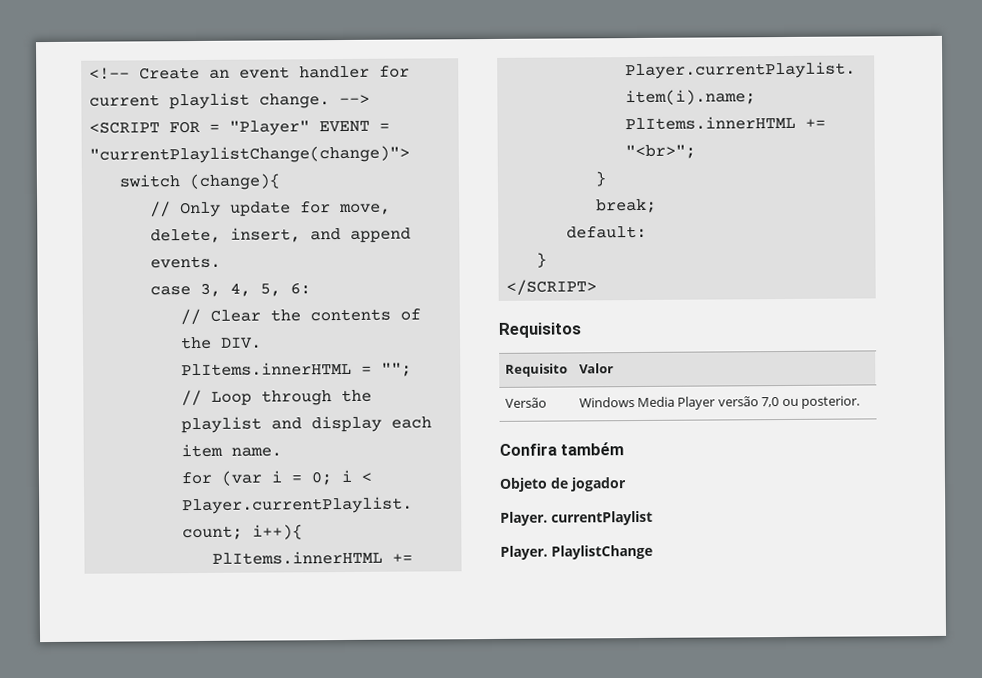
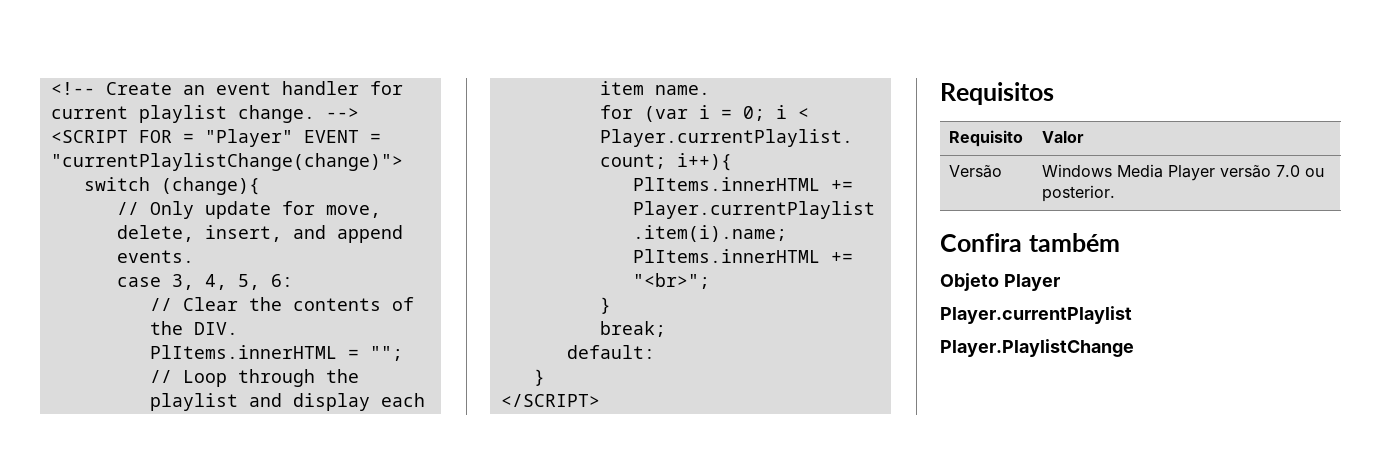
- Versão | Windows Media Player versão 7,0 ou posterior.
+ Versão | Windows Media Player versão 7.0 ou posterior.
- Objeto de jogador
- Player. currentPlaylist
- Player. PlaylistChange
+ Objeto Player
+ Player.currentPlaylist
+ Player.PlaylistChange

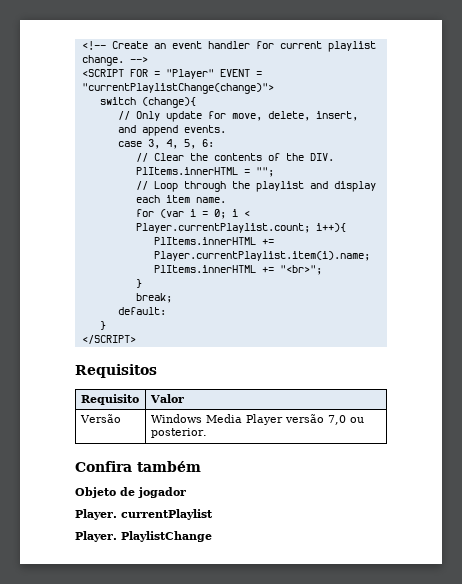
- Versão | Windows Media Player versão 7.0 ou posterior.
+ Versão | Windows Media Player versão 7,0 ou posterior.
- Objeto Player
- Player.currentPlaylist
- Player.PlaylistChange
+ Objeto de jogador
+ Player. currentPlaylist
+ Player. PlaylistChange

